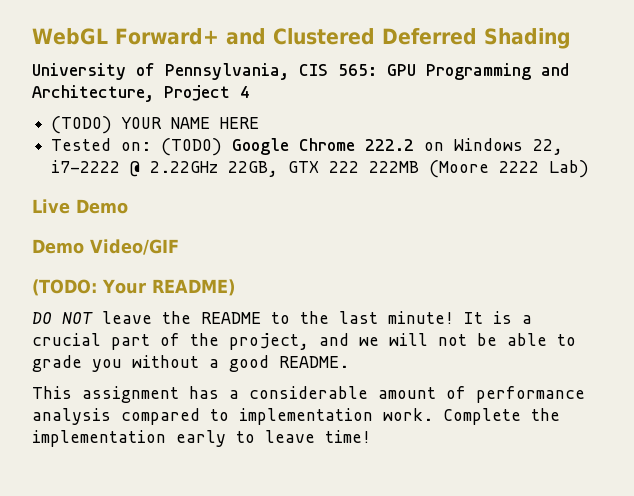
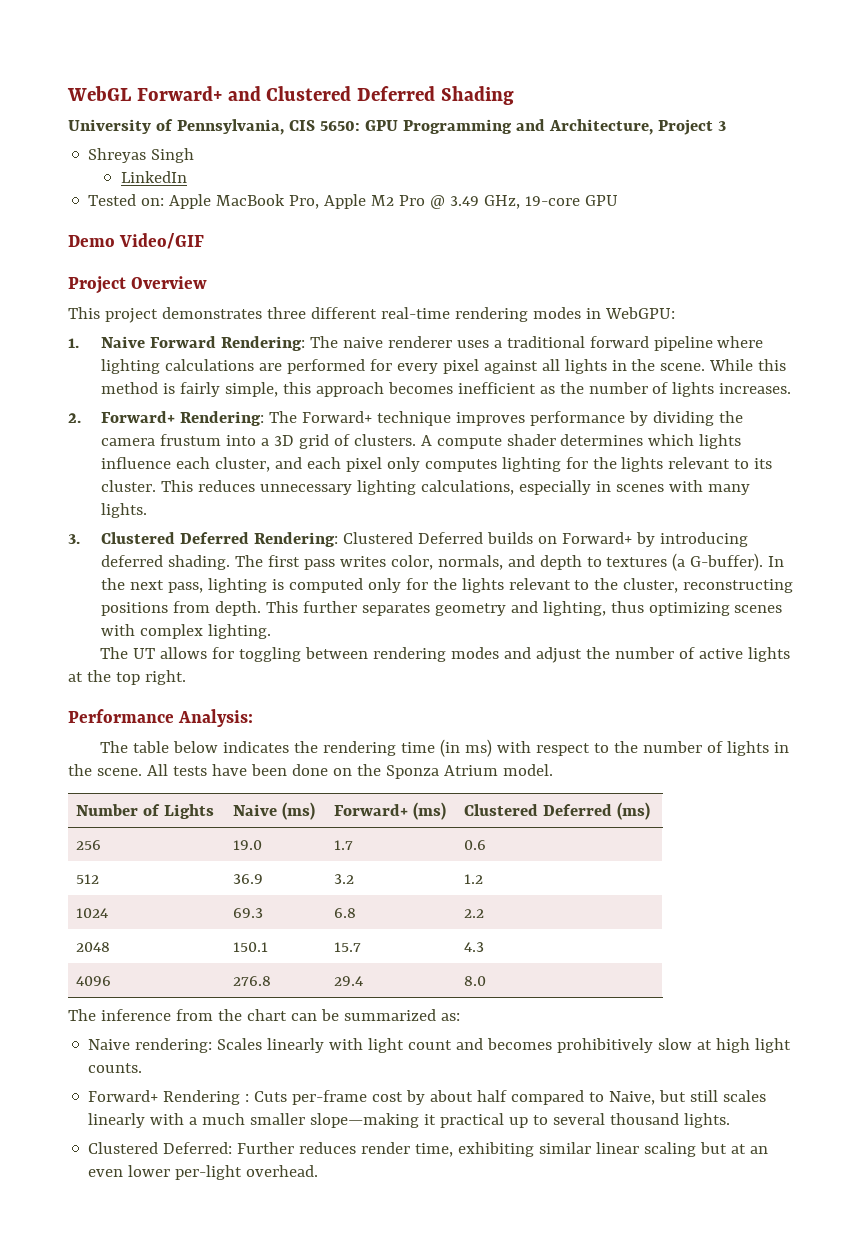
- University of Pennsylvania, CIS 565: GPU Programming and Architecture, Project 4
- (TODO) YOUR NAME HERE
- Tested on: (TODO) Google Chrome 222.2 on Windows 22, i7-2222 @ 2.22GHz 22GB, GTX 222 222MB (Moore 2222 Lab)
- Live Demo
+ University of Pennsylvania, CIS 5650: GPU Programming and Architecture, Project 3
+ Shreyas Singh
+ LinkedIn
+ Tested on: Apple MacBook Pro, Apple M2 Pro @ 3.49 GHz, 19-core GPU
  Demo Video/GIF
- (TODO: Your README)
- DO NOT leave the README to the last minute! It is a crucial part of the project, and we will not be able to grade you without a good README.
- This assignment has a considerable amount of performance analysis compared to implementation work. Complete the implementation early to leave time!
+ Project Overview
+ This project demonstrates three different real-time rendering modes in WebGPU:
+ 1. Naive Forward Rendering: The naive renderer uses a traditional forward pipeline where lighting calculations are performed for every pixel against all lights in the scene. While this method is fairly simple, this approach becomes inefficient as the number of lights increases.
+ 2. Forward+ Rendering: The Forward+ technique improves performance by dividing the camera frustum into a 3D grid of clusters. A compute shader determines which lights influence each cluster, and each pixel only computes lighting for the lights relevant to its cluster. This reduces unnecessary lighting calculations, especially in scenes with many lights.
+ 3. Clustered Deferred Rendering: Clustered Deferred builds on Forward+ by introducing deferred shading. The first pass writes color, normals, and depth to textures (a G-buffer). In the next pass, lighting is computed only for the lights relevant to the cluster, reconstructing positions from depth. This further separates geometry and lighting, thus optimizing scenes with complex lighting.
+ The UT allows for toggling between rendering modes and adjust the number of active lights at the top right.
+ Performance Analysis:
+ The table below indicates the rendering time (in ms) with respect to the number of lights in the scene. All tests have been done on the Sponza Atrium model.
+ Number of Lights | Naive (ms) | Forward+ (ms) | Clustered Deferred (ms)
+ 256 | 19.0 | 1.7 | 0.6
+ 512 | 36.9 | 3.2 | 1.2
+ 1024 | 69.3 | 6.8 | 2.2
+ 2048 | 150.1 | 15.7 | 4.3
+ 4096 | 276.8 | 29.4 | 8.0
+ The inference from the chart can be summarized as:
+ Naive rendering: Scales linearly with light count and becomes prohibitively slow at high light counts.
+ Forward+ Rendering : Cuts per-frame cost by about half compared to Naive, but still scales linearly with a much smaller slope—making it practical up to several thousand lights.
+ Clustered Deferred: Further reduces render time, exhibiting similar linear scaling but at an even lower per-light overhead.

